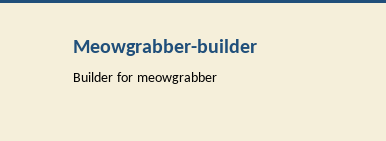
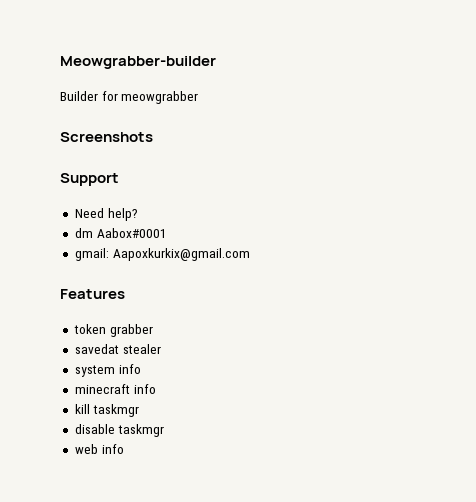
+ Screenshots
+ Support
+ Need help?
+ dm Aabox#0001
+ gmail: Aapoxkurkix@gmail.com
+ Features
+ token grabber
+ savedat stealer
+ system info
+ minecraft info
+ kill taskmgr
+ disable taskmgr
+ web info

